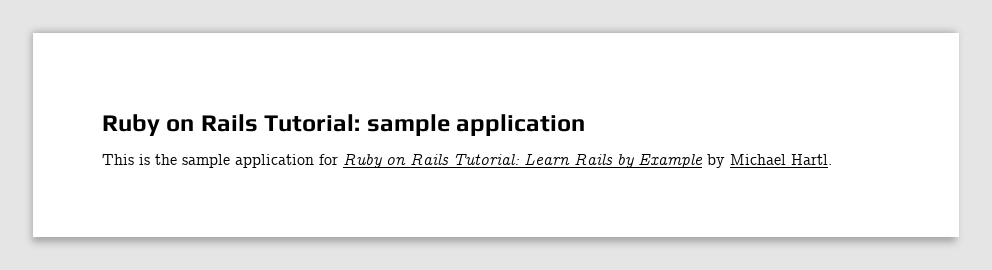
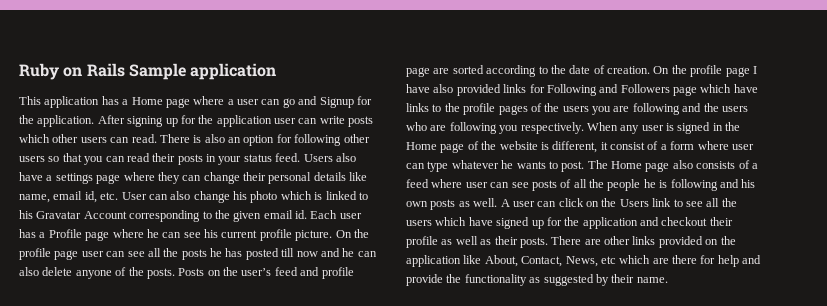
- Ruby on Rails Tutorial: sample application
+ Ruby on Rails Sample application
- This is the sample application for Ruby on Rails Tutorial: Learn Rails by Example by Michael Hartl.
+ This application has a Home page where a user can go and Signup for the application. After signing up for the application user can write posts which other users can read. There is also an option for following other users so that you can read their posts in your status feed. Users also have a settings page where they can change their personal details like name, email id, etc. User can also change his photo which is linked to his Gravatar Account corresponding to the given email id. Each user has a Profile page where he can see his current profile picture. On the profile page user can see all the posts he has posted till now and he can also delete anyone of the posts. Posts on the user’s feed and profile page are sorted according to the date of creation. On the profile page I have also provided links for Following and Followers page which have links to the profile pages of the users you are following and the users who are following you respectively. When any user is signed in the Home page of the website is different, it consist of a form where user can type whatever he wants to post. The Home page also consists of a feed where user can see posts of all the people he is following and his own posts as well. A user can click on the Users link to see all the users which have signed up for the application and checkout their profile as well as their posts. There are other links provided on the application like About, Contact, News, etc which are there for help and provide the functionality as suggested by their name.

